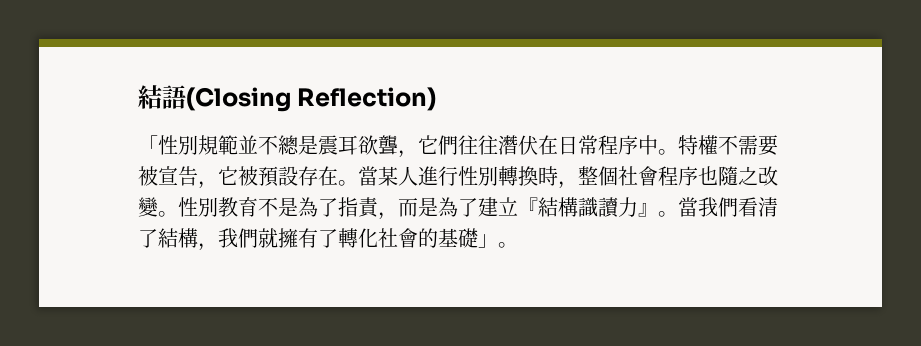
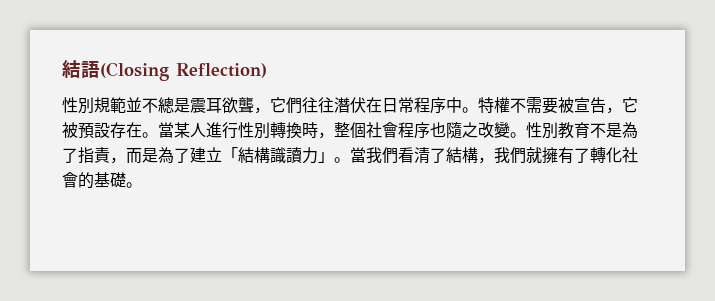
- 「性別規範並不總是震耳欲聾，它們往往潛伏在日常程序中。
+ 性別規範並不總是震耳欲聾，它們往往潛伏在日常程序中。
- 性別教育不是為了指責，而是為了建立『結構識讀力』。
+ 性別教育不是為了指責，而是為了建立「結構識讀力」。
- 當我們看清了結構，我們就擁有了轉化社會的基礎」。
+ 當我們看清了結構，我們就擁有了轉化社會的基礎。

